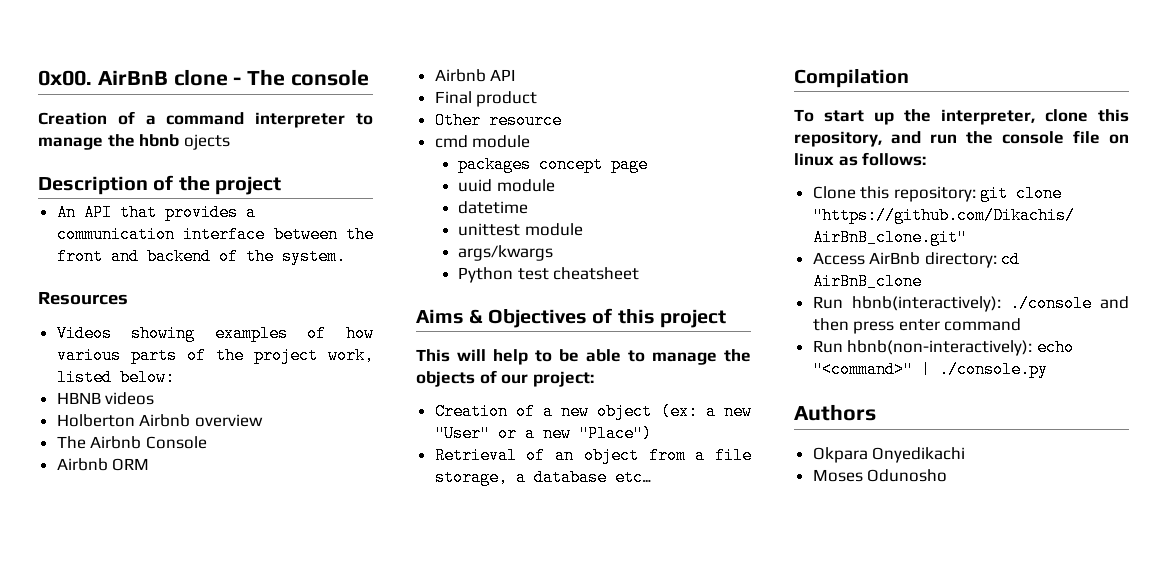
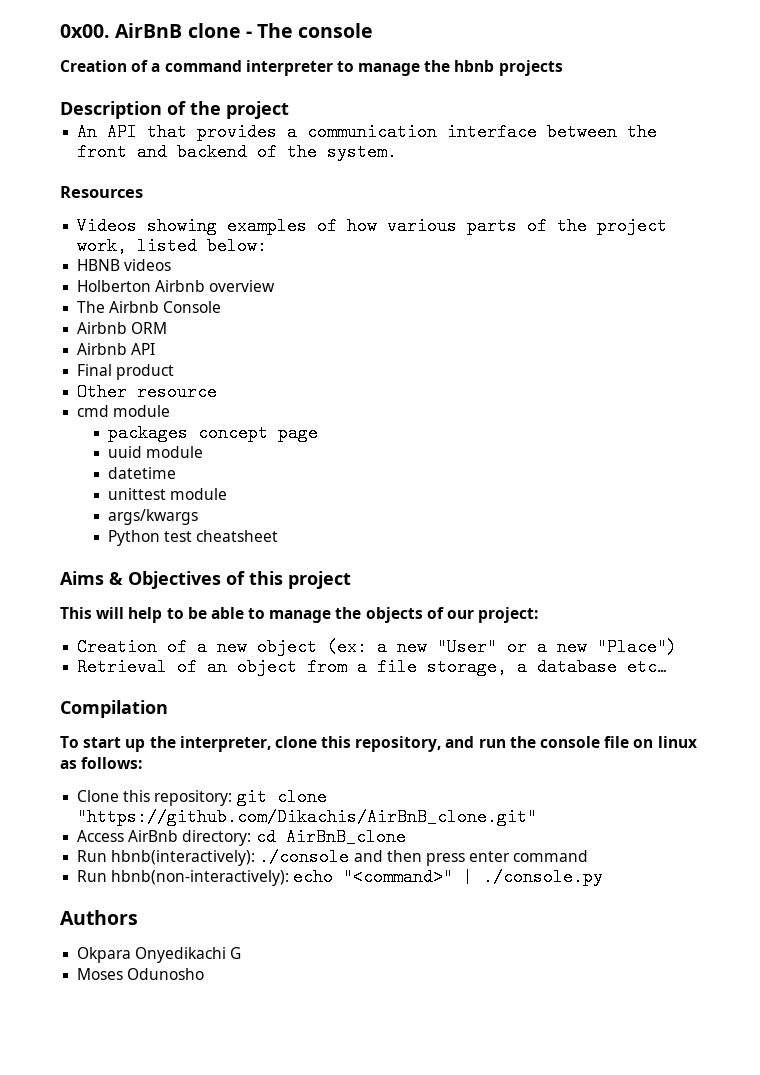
- Creation of a command interpreter to manage the hbnb ojects
+ Creation of a command interpreter to manage the hbnb projects
- Okpara Onyedikachi
+ Okpara Onyedikachi G

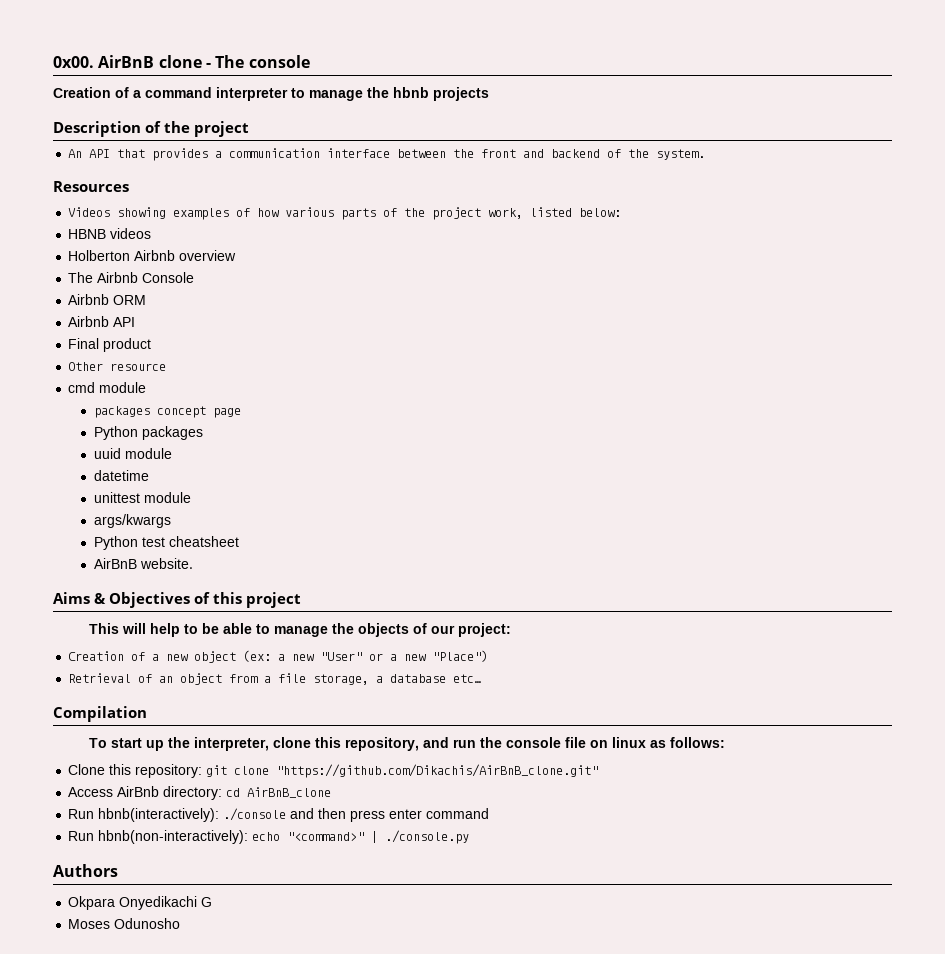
+ Python packages
+ AirBnB website.

